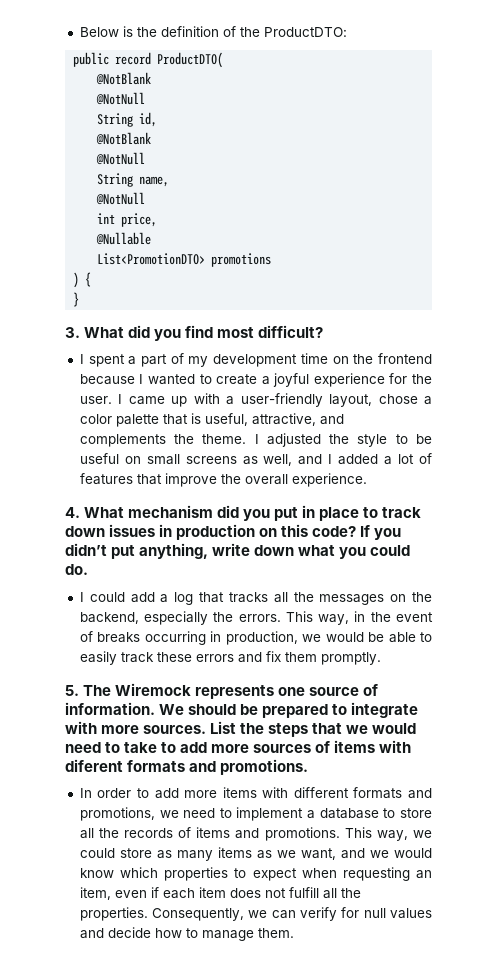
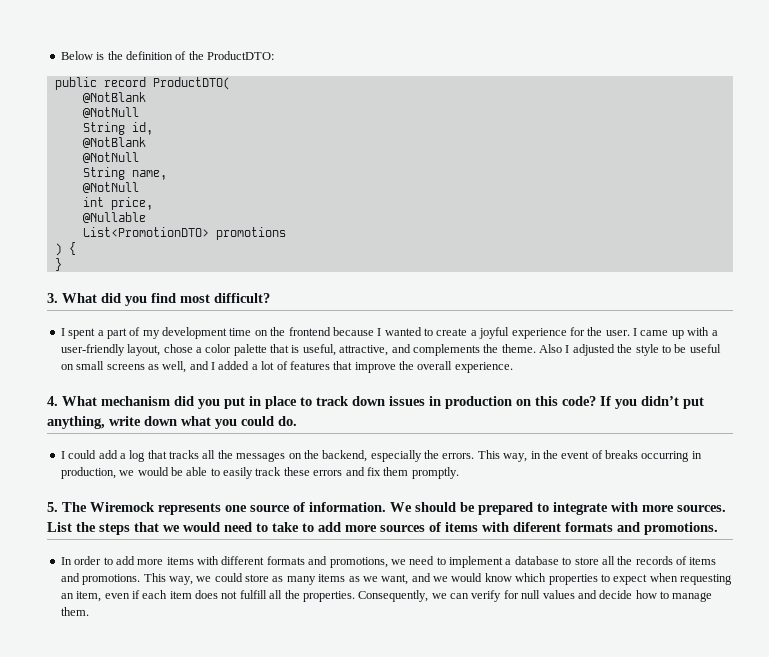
- I adjusted the style to be useful on small screens as well, and I added a lot of features that improve the overall experience.
+ Also I adjusted the style to be useful on small screens as well, and I added a lot of features that improve the overall experience.

